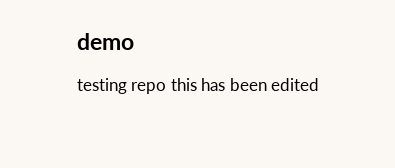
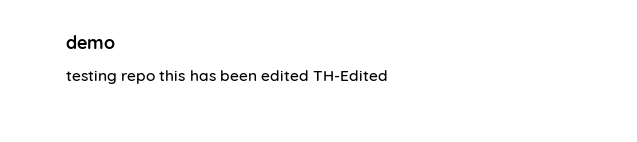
- testing repo this has been edited
+ testing repo this has been edited TH-Edited

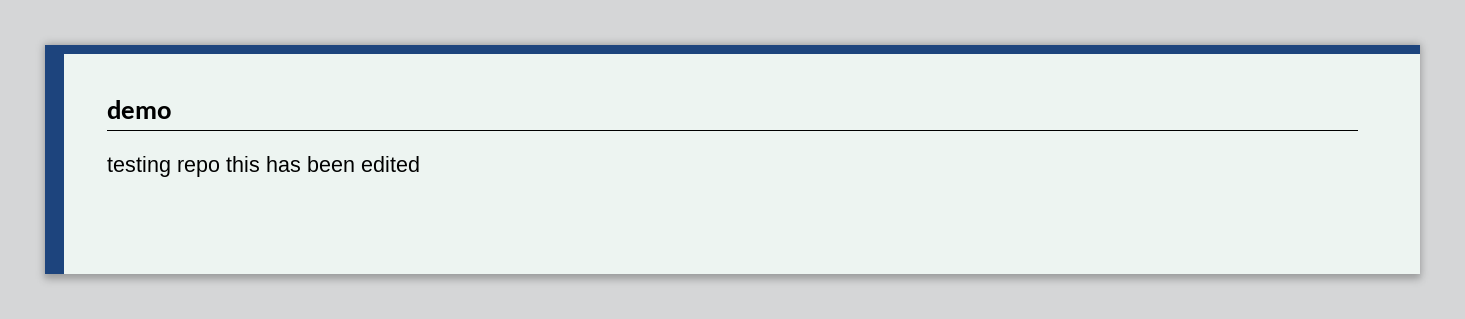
- testing repo this has been edited TH-Edited
+ testing repo this has been edited

